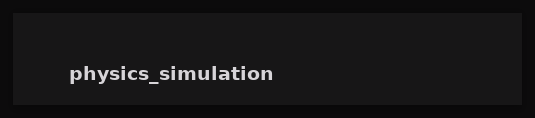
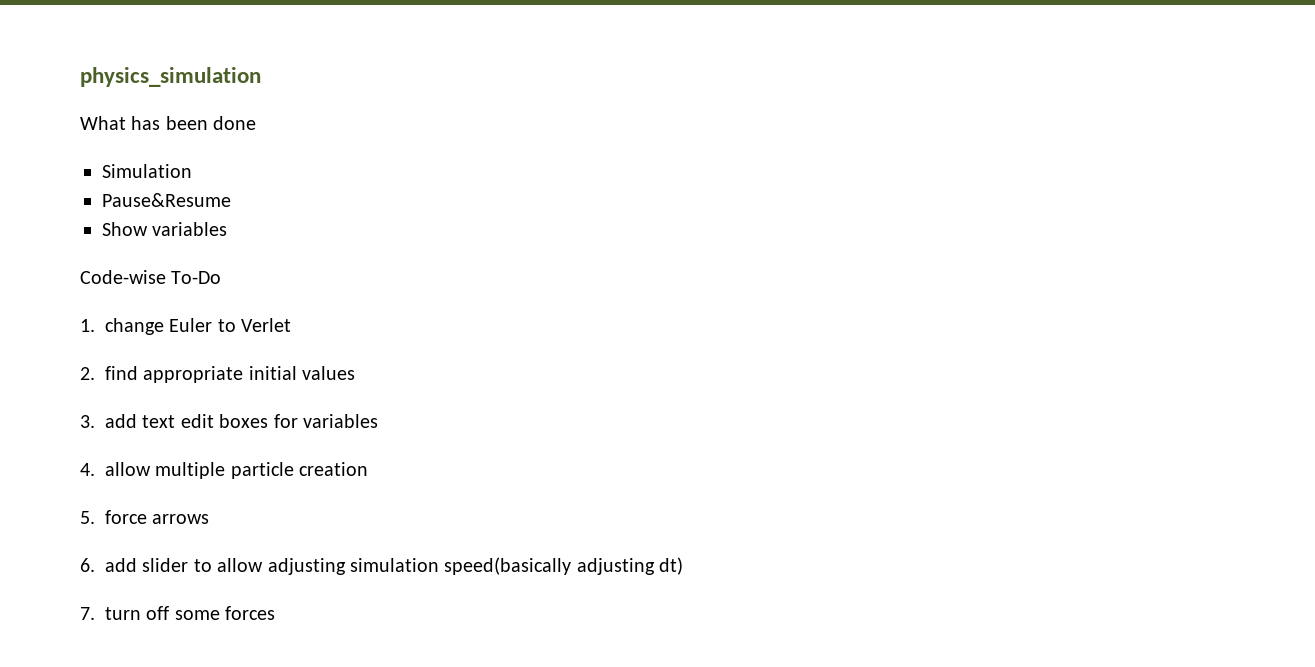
+ What has been done
+ Simulation
+ Pause&Resume
+ Show variables
+ Code-wise To-Do
+ 1. change Euler to Verlet
+ 2. find appropriate initial values
+ 3. add text edit boxes for variables
+ 4. allow multiple particle creation
+ 5. force arrows
+ 6. add slider to allow adjusting simulation speed(basically adjusting dt)
+ 7. turn off some forces

